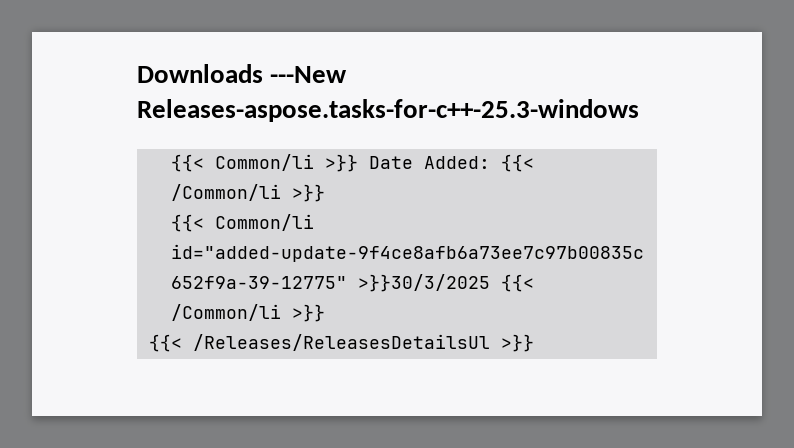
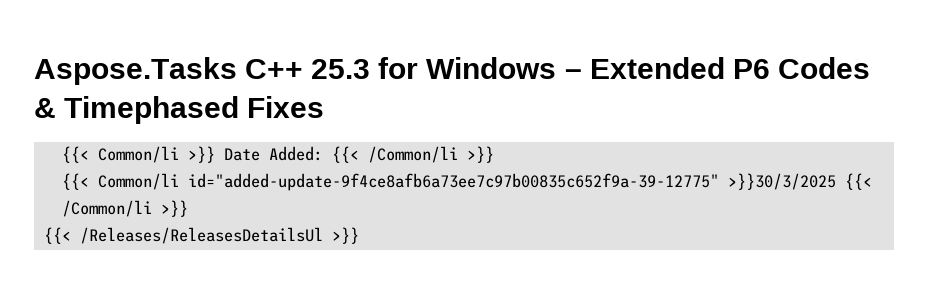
- Downloads ---New Releases-aspose.tasks-for-c++-25.3-windows
+ Aspose.Tasks C++ 25.3 for Windows – Extended P6 Codes & Timephased Fixes

